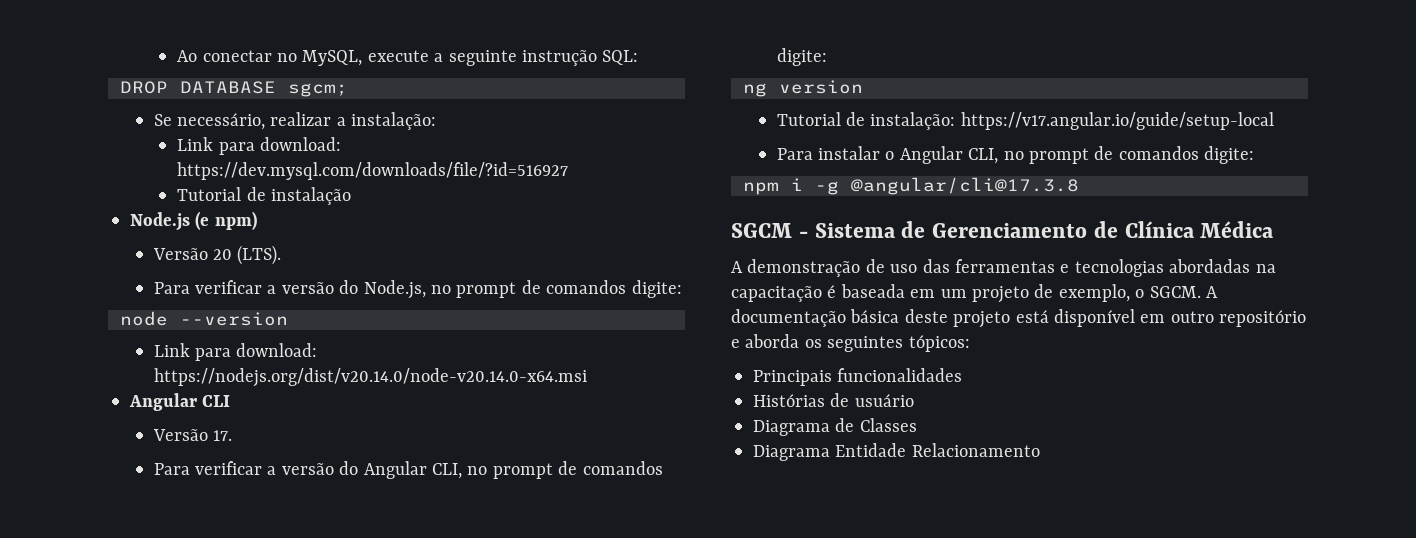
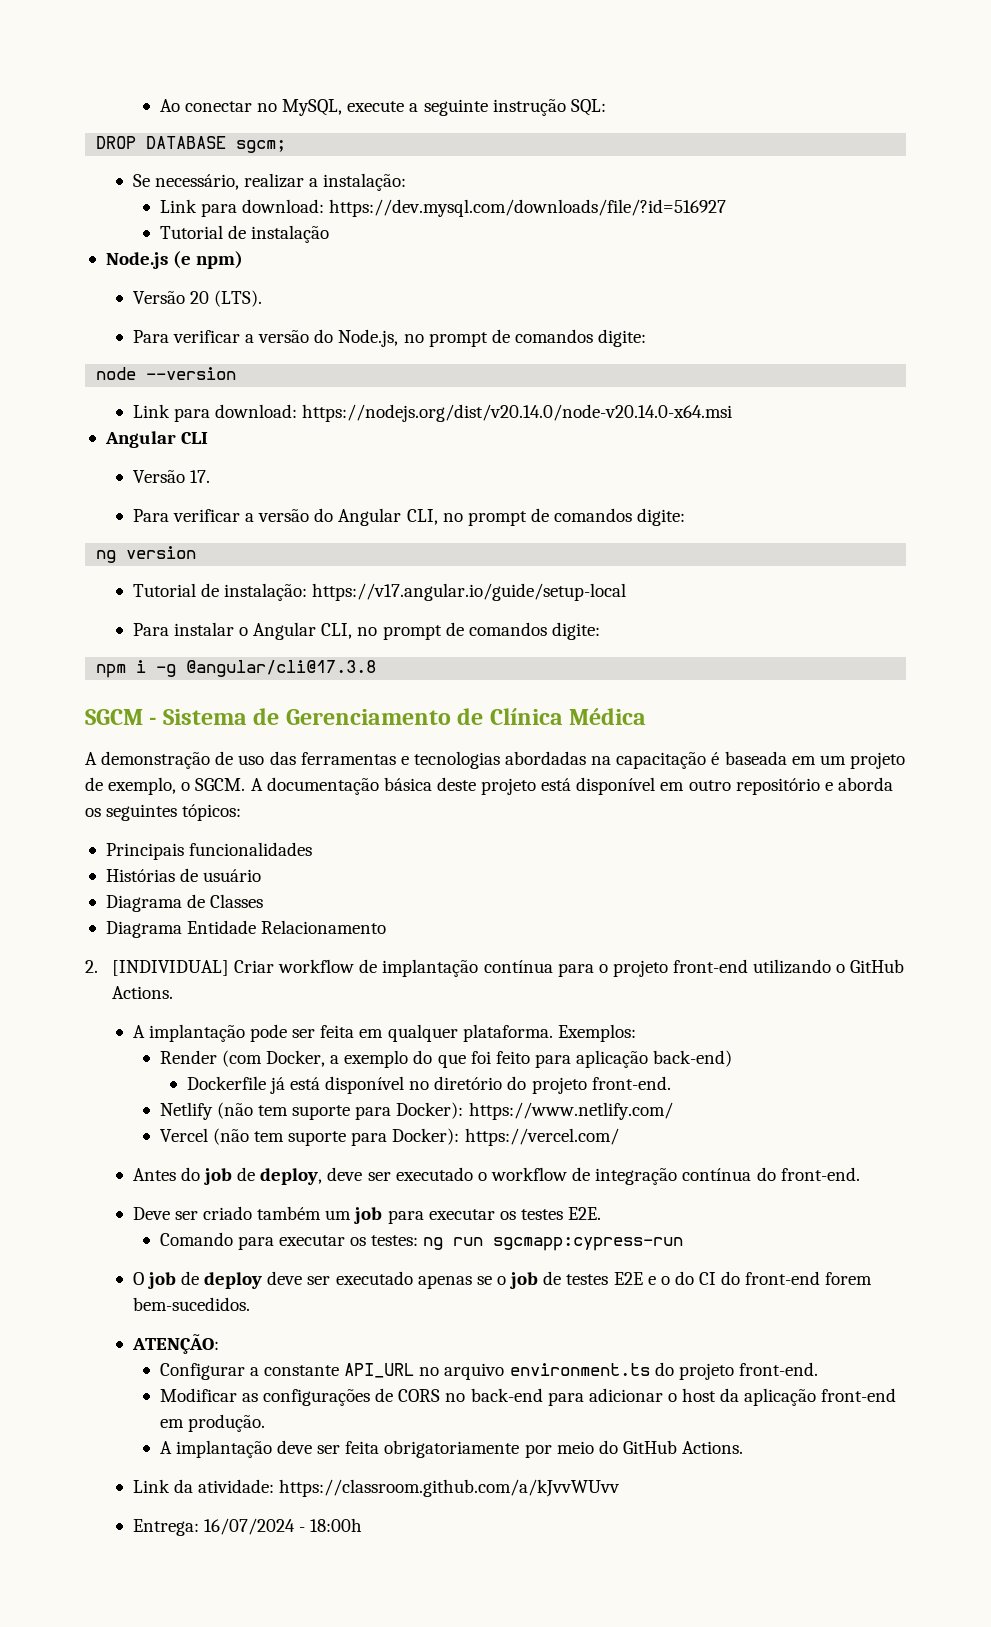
+ 2. [INDIVIDUAL] Criar workflow de implantação contínua para o projeto front-end utilizando o GitHub Actions.
+ A implantação pode ser feita em qualquer plataforma. Exemplos:
+ Render (com Docker, a exemplo do que foi feito para aplicação back-end)
+ Dockerfile já está disponível no diretório do projeto front-end.
+ Netlify (não tem suporte para Docker): https://www.netlify.com/
+ Vercel (não tem suporte para Docker): https://vercel.com/
+ Antes do job de deploy, deve ser executado o workflow de integração contínua do front-end.
+ Deve ser criado também um job para executar os testes E2E.
+ Comando para executar os testes: ng run sgcmapp:cypress-run
+ O job de deploy deve ser executado apenas se o job de testes E2E e o do CI do front-end forem bem-sucedidos.
+ ATENÇÃO:
+ Configurar a constante API_URL no arquivo environment.ts do projeto front-end.
+ Modificar as configurações de CORS no back-end para adicionar o host da aplicação front-end em produção.
+ A implantação deve ser feita obrigatoriamente por meio do GitHub Actions.
+ Link da atividade: https://classroom.github.com/a/kJvvWUvv
+ Entrega: 16/07/2024 - 18:00h

